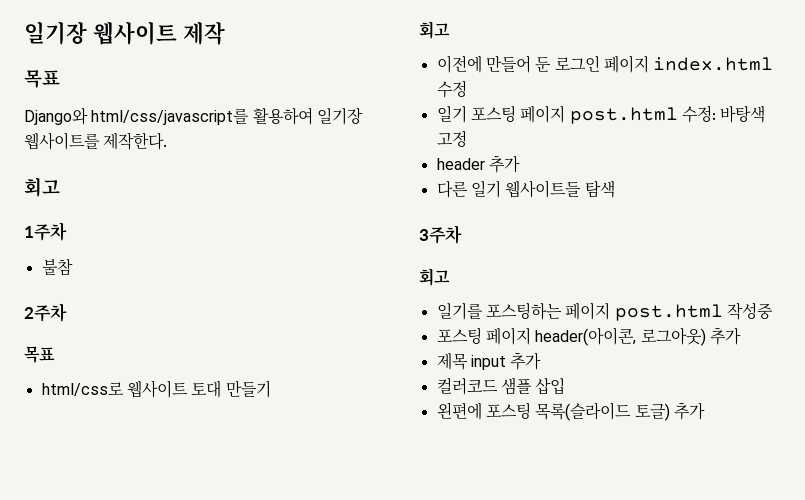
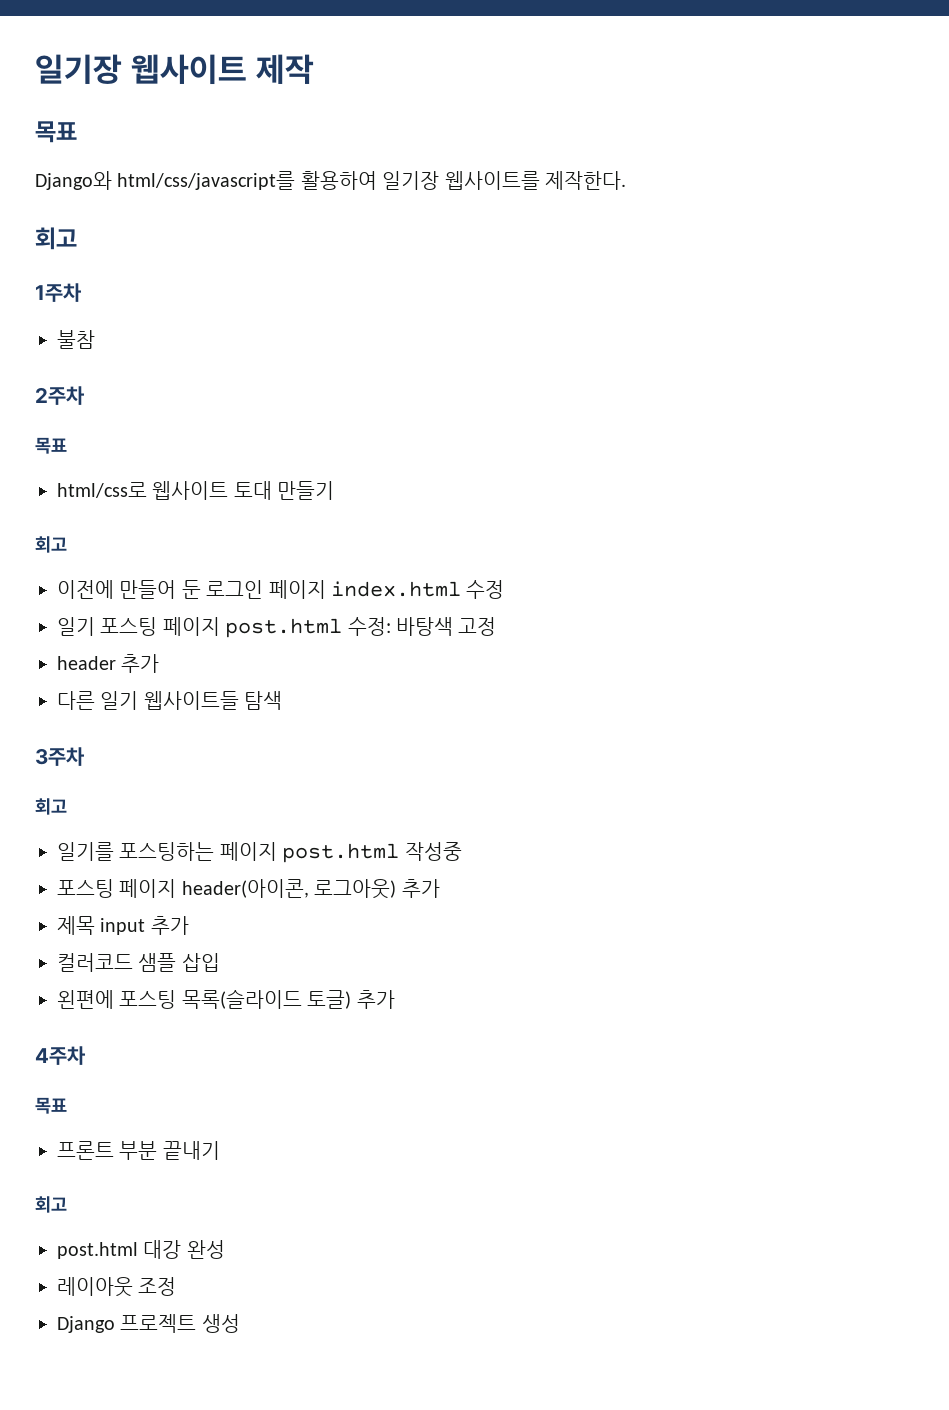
+ 4주차
+ 목표
+ 프론트 부분 끝내기
+ 회고
+ post.html 대강 완성
+ 레이아웃 조정
+ Django 프로젝트 생성

